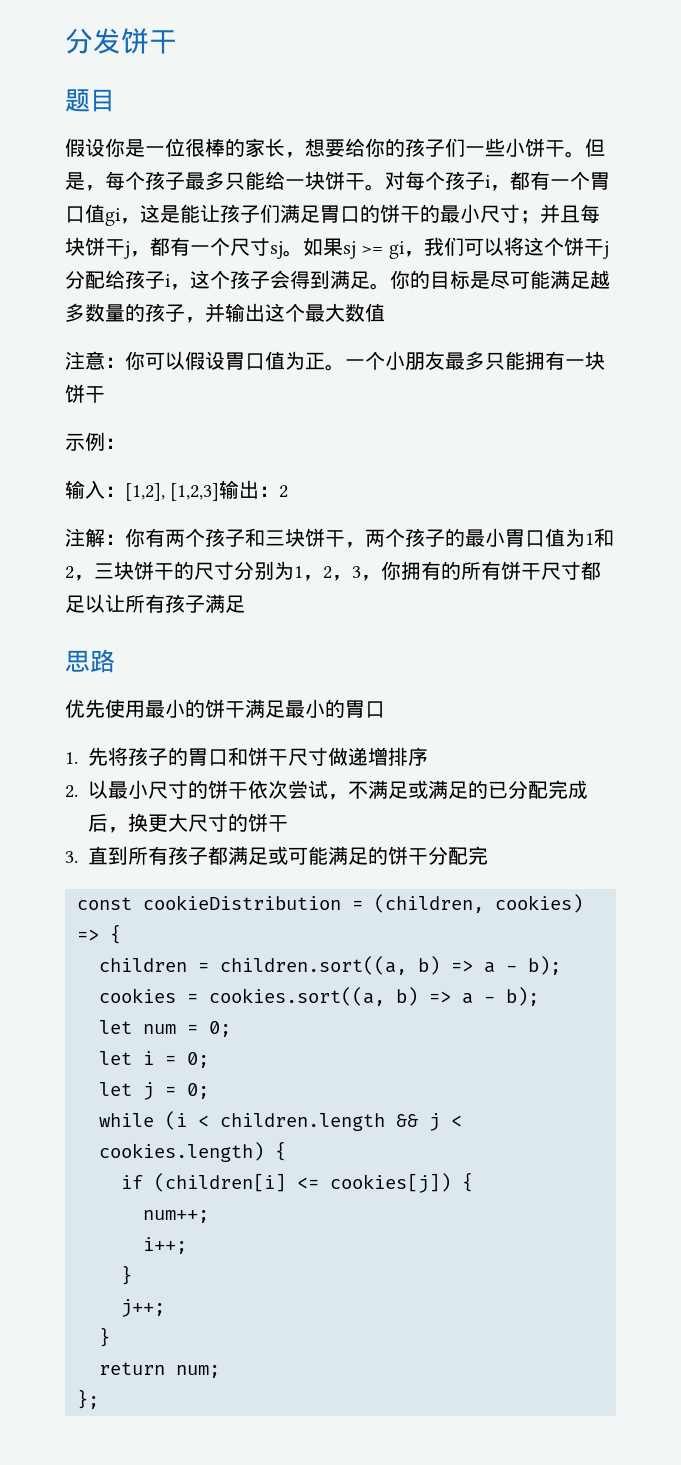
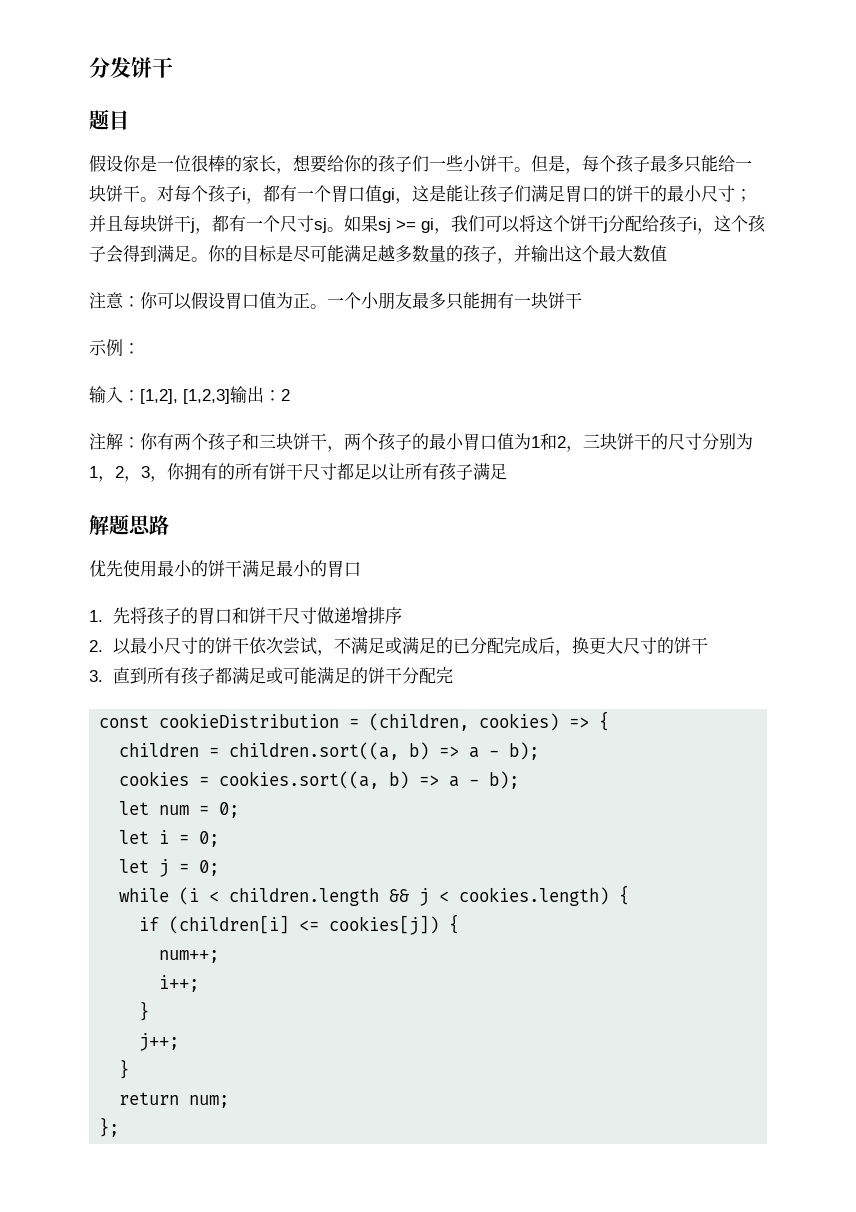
- 思路
+ 解题思路

